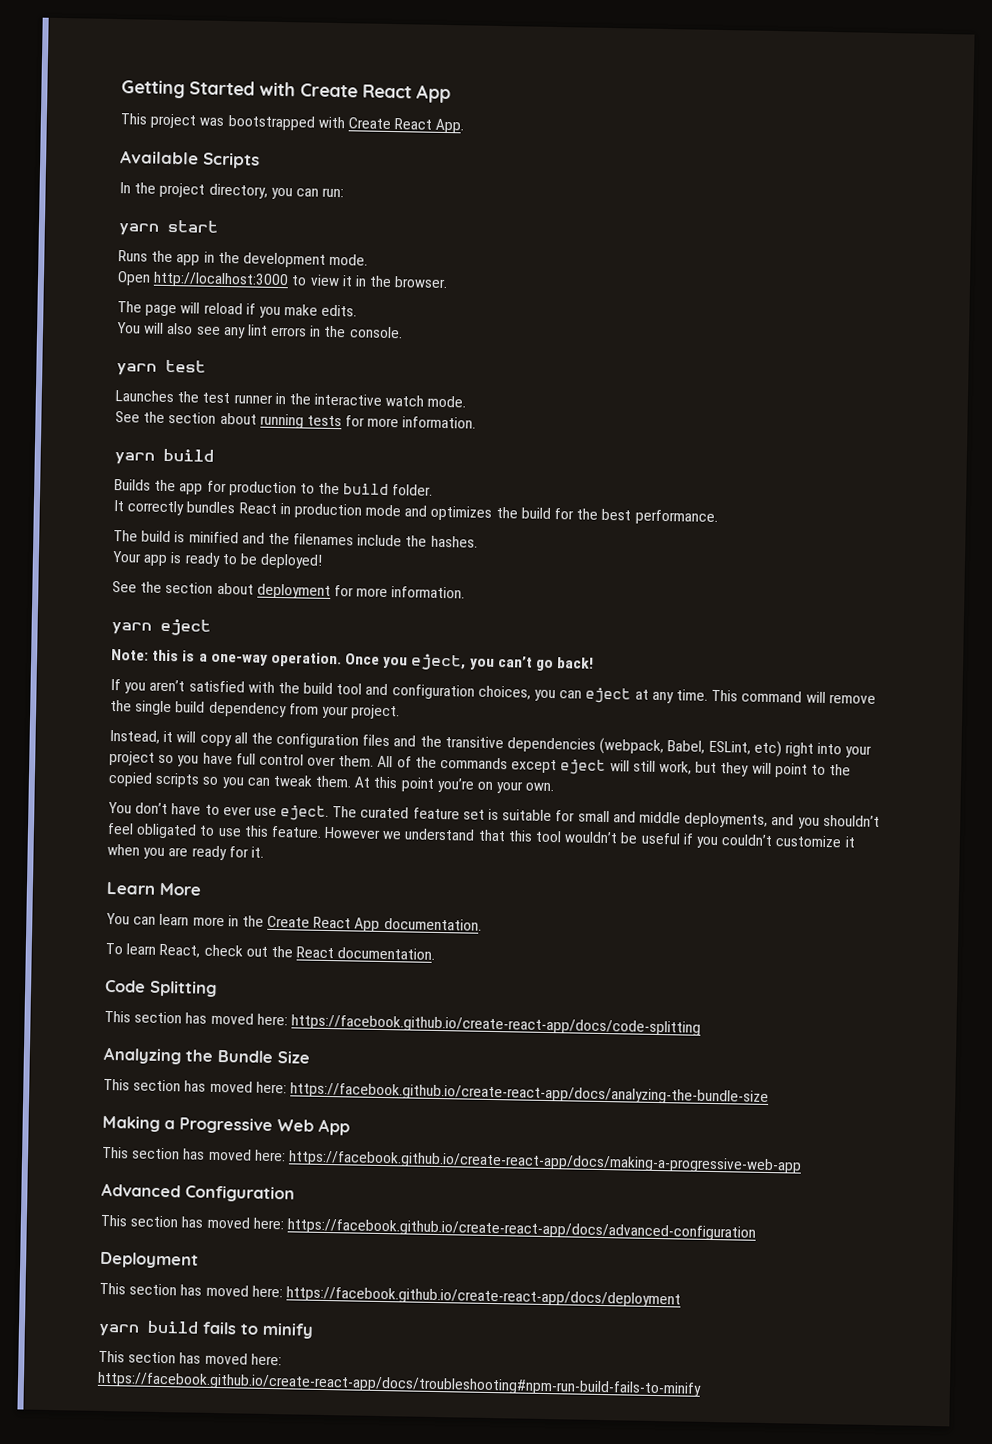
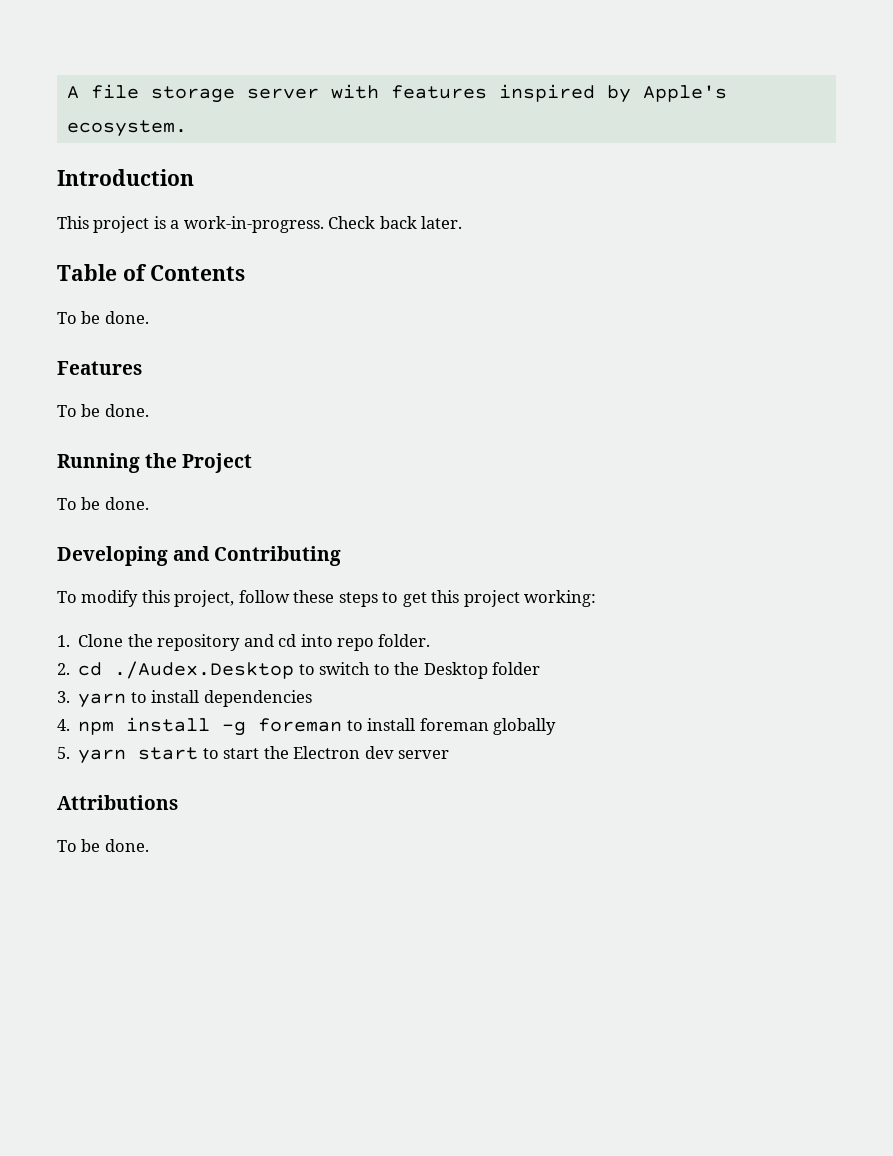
- Getting Started with Create React App
- This project was bootstrapped with Create React App.
- Available Scripts
- In the project directory, you can run:
- yarn start
- Runs the app in the development mode.
- Open http://localhost:3000 to view it in the browser.
- The page will reload if you make edits.
- You will also see any lint errors in the console.
- yarn test
- Launches the test runner in the interactive watch mode.
- See the section about running tests for more information.
- yarn build
- Builds the app for production to the build folder.
- It correctly bundles React in production mode and optimizes the build for the best performance.
- The build is minified and the filenames include the hashes.
- Your app is ready to be deployed!
- See the section about deployment for more information.
- yarn eject
- Note: this is a one-way operation. Once you eject, you can’t go back!
- If you aren’t satisfied with the build tool and configuration choices, you can eject at any time. This command will remove the single build dependency from your project.
- Instead, it will copy all the configuration files and the transitive dependencies (webpack, Babel, ESLint, etc) right into your project so you have full control over them. All of the commands except eject will still work, but they will point to the copied scripts so you can tweak them. At this point you’re on your own.
- You don’t have to ever use eject. The curated feature set is suitable for small and middle deployments, and you shouldn’t feel obligated to use this feature. However we understand that this tool wouldn’t be useful if you couldn’t customize it when you are ready for it.
- Learn More
- You can learn more in the Create React App documentation.
- To learn React, check out the React documentation.
- Code Splitting
- This section has moved here: https://facebook.github.io/create-react-app/docs/code-splitting
- Analyzing the Bundle Size
- This section has moved here: https://facebook.github.io/create-react-app/docs/analyzing-the-bundle-size
- Making a Progressive Web App
- This section has moved here: https://facebook.github.io/create-react-app/docs/making-a-progressive-web-app
- Advanced Configuration
- This section has moved here: https://facebook.github.io/create-react-app/docs/advanced-configuration
- Deployment
- This section has moved here: https://facebook.github.io/create-react-app/docs/deployment
- yarn build fails to minify
- This section has moved here: https://facebook.github.io/create-react-app/docs/troubleshooting#npm-run-build-fails-to-minify
+ A file storage server with features inspired by Apple's ecosystem.
+ Introduction
+ This project is a work-in-progress. Check back later.
+ Table of Contents
+ To be done.
+ Features
+ To be done.
+ Running the Project
+ To be done.
+ Developing and Contributing
+ To modify this project, follow these steps to get this project working:
+ 1. Clone the repository and cd into repo folder.
+ 2. cd ./Audex.Desktop to switch to the Desktop folder
+ 3. yarn to install dependencies
+ 4. npm install -g foreman to install foreman globally
+ 5. yarn start to start the Electron dev server
+ Attributions
+ To be done.

